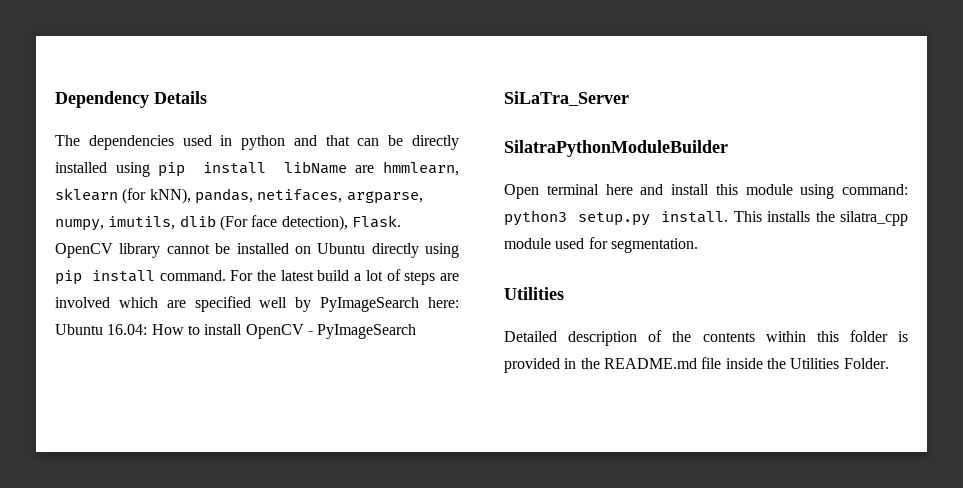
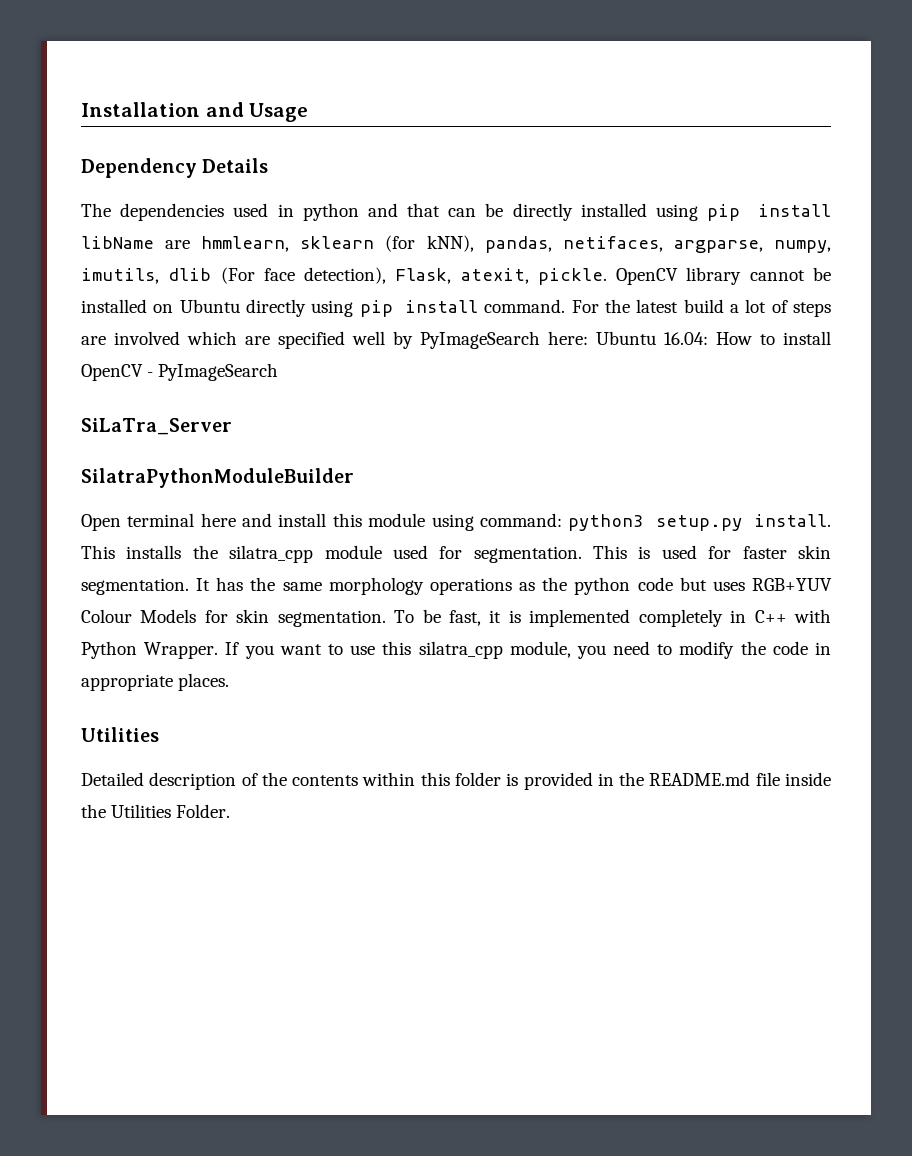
+ Installation and Usage
- The dependencies used in python and that can be directly installed using pip install libName are hmmlearn, sklearn (for kNN), pandas, netifaces, argparse, numpy, imutils, dlib (For face detection), Flask.
+ The dependencies used in python and that can be directly installed using pip install libName are hmmlearn, sklearn (for kNN), pandas, netifaces, argparse, numpy, imutils, dlib (For face detection), Flask, atexit, pickle.
+ This is used for faster skin segmentation. It has the same morphology operations as the python code but uses RGB+YUV Colour Models for skin segmentation. To be fast, it is implemented completely in C++ with Python Wrapper. If you want to use this silatra_cpp module, you need to modify the code in appropriate places.

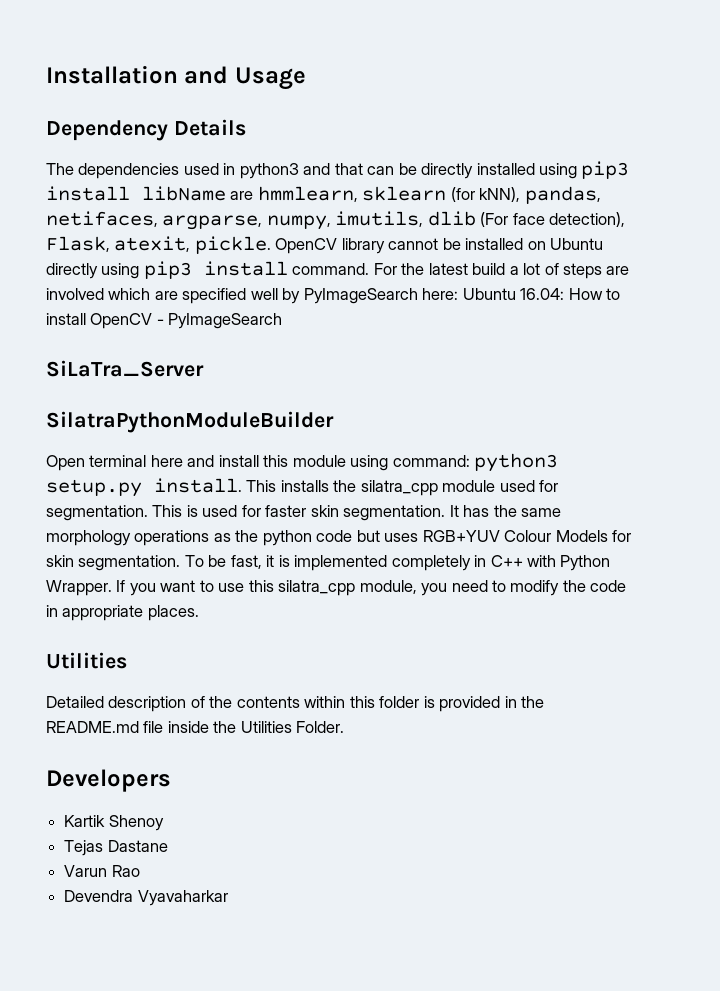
- The dependencies used in python and that can be directly installed using pip install libName are hmmlearn, sklearn (for kNN), pandas, netifaces, argparse, numpy, imutils, dlib (For face detection), Flask, atexit, pickle.
+ The dependencies used in python3 and that can be directly installed using pip3 install libName are hmmlearn, sklearn (for kNN), pandas, netifaces, argparse, numpy, imutils, dlib (For face detection), Flask, atexit, pickle.
- OpenCV library cannot be installed on Ubuntu directly using pip install command.
+ OpenCV library cannot be installed on Ubuntu directly using pip3 install command.
+ Developers
+ Kartik Shenoy
+ Tejas Dastane
+ Varun Rao
+ Devendra Vyavaharkar

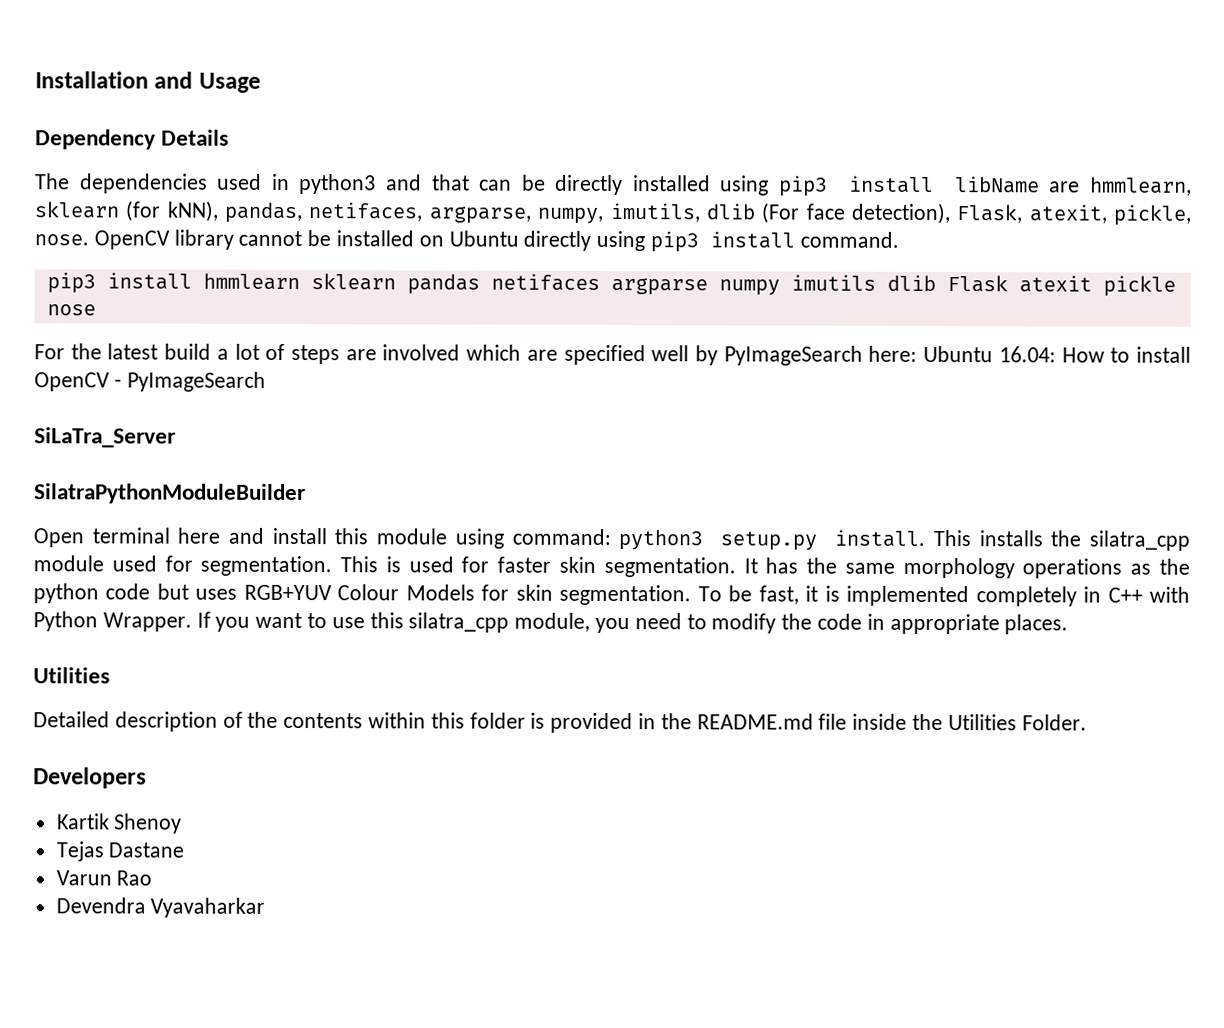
- The dependencies used in python3 and that can be directly installed using pip3 install libName are hmmlearn, sklearn (for kNN), pandas, netifaces, argparse, numpy, imutils, dlib (For face detection), Flask, atexit, pickle.
+ The dependencies used in python3 and that can be directly installed using pip3 install libName are hmmlearn, sklearn (for kNN), pandas, netifaces, argparse, numpy, imutils, dlib (For face detection), Flask, atexit, pickle, nose.
- OpenCV library cannot be installed on Ubuntu directly using pip3 install command. For the latest build a lot of steps are involved which are specified well by PyImageSearch here: Ubuntu 16.04: How to install OpenCV - PyImageSearch
+ OpenCV library cannot be installed on Ubuntu directly using pip3 install command.
+ pip3 install hmmlearn sklearn pandas netifaces argparse numpy imutils dlib Flask atexit pickle nose
+ For the latest build a lot of steps are involved which are specified well by PyImageSearch here: Ubuntu 16.04: How to install OpenCV - PyImageSearch

